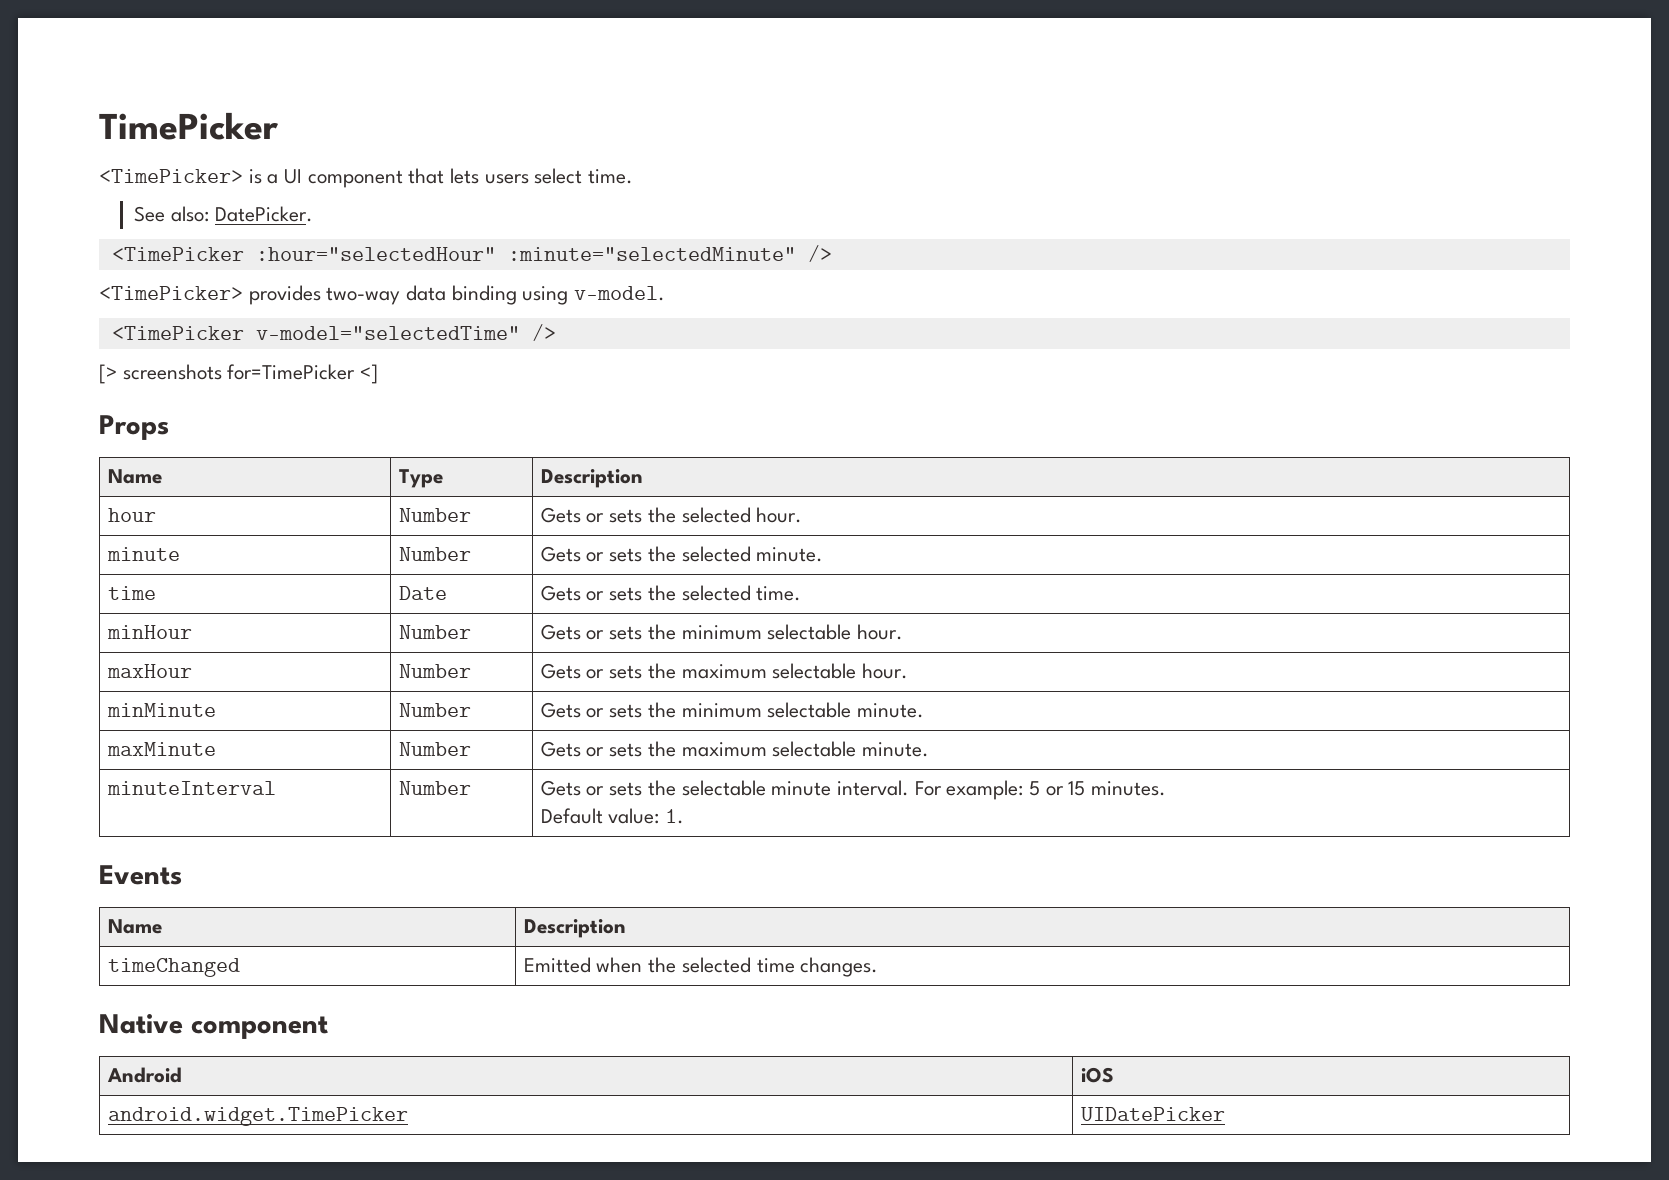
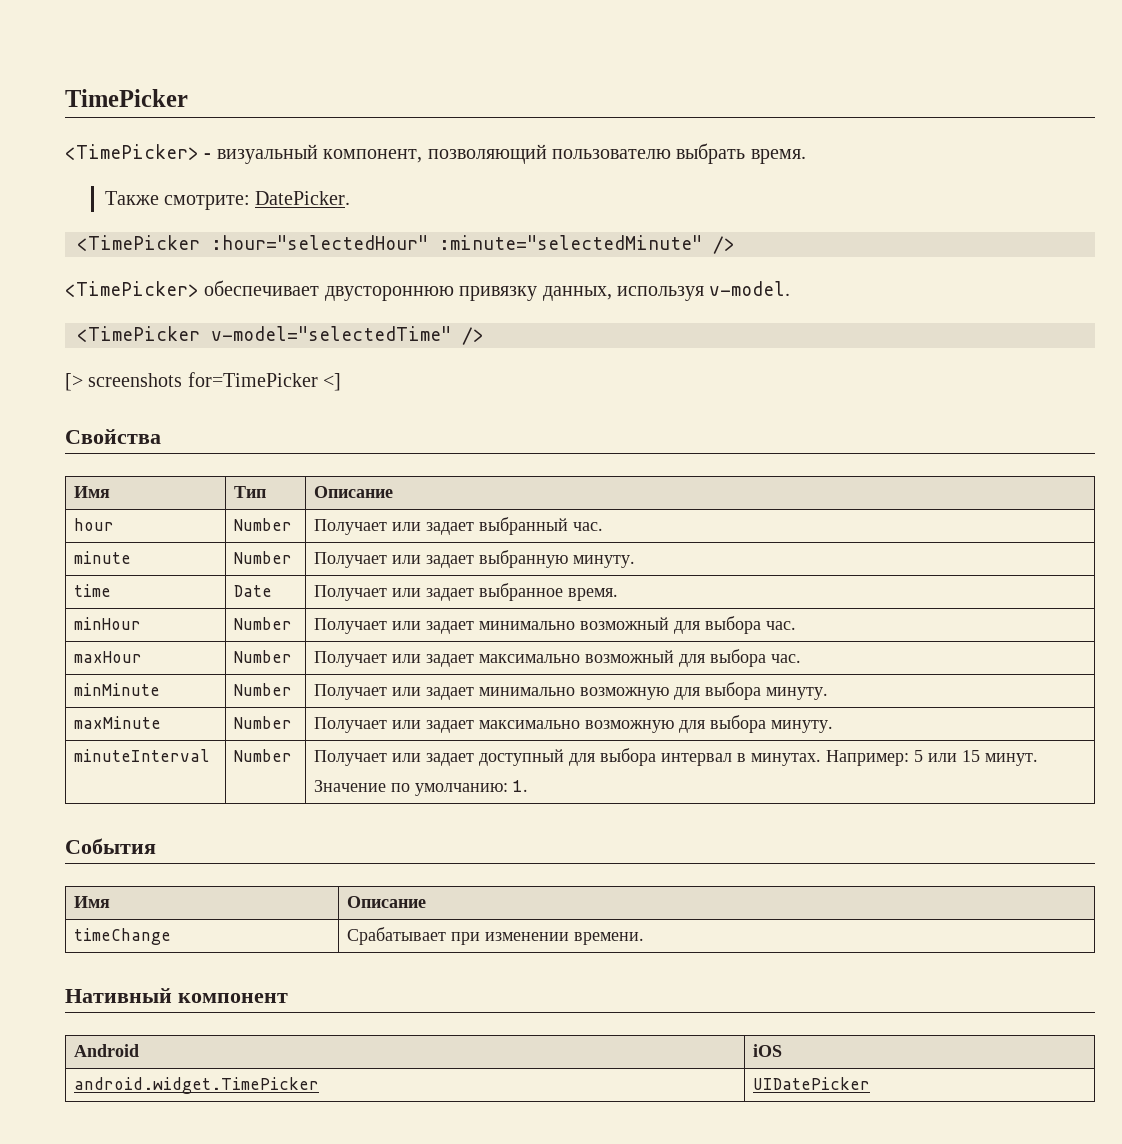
- <TimePicker> is a UI component that lets users select time.
- See also: DatePicker.
+ <TimePicker> - визуальный компонент, позволяющий пользователю выбрать время.
+ Также смотрите: DatePicker.
- <TimePicker> provides two-way data binding using v-model.
+ <TimePicker> обеспечивает двустороннюю привязку данных, используя v-model.
- Props
- Name | Type | Description
- hour | Number | Gets or sets the selected hour.
- minute | Number | Gets or sets the selected minute.
- time | Date | Gets or sets the selected time.
- minHour | Number | Gets or sets the minimum selectable hour.
- maxHour | Number | Gets or sets the maximum selectable hour.
- minMinute | Number | Gets or sets the minimum selectable minute.
- maxMinute | Number | Gets or sets the maximum selectable minute.
- minuteInterval | Number | Gets or sets the selectable minute interval. For example: 5 or 15 minutes.
- Default value: 1.
- Events
- Name | Description
- timeChanged | Emitted when the selected time changes.
- Native component
+ Свойства
+ Имя | Тип | Описание
+ hour | Number | Получает или задает выбранный час.
+ minute | Number | Получает или задает выбранную минуту.
+ time | Date | Получает или задает выбранное время.
+ minHour | Number | Получает или задает минимально возможный для выбора час.
+ maxHour | Number | Получает или задает максимально возможный для выбора час.
+ minMinute | Number | Получает или задает минимально возможную для выбора минуту.
+ maxMinute | Number | Получает или задает максимально возможную для выбора минуту.
+ minuteInterval | Number | Получает или задает доступный для выбора интервал в минутах. Например: 5 или 15 минут.
+ Значение по умолчанию: 1.
+ События
+ Имя | Описание
+ timeChange | Срабатывает при изменении времени.
+ Нативный компонент

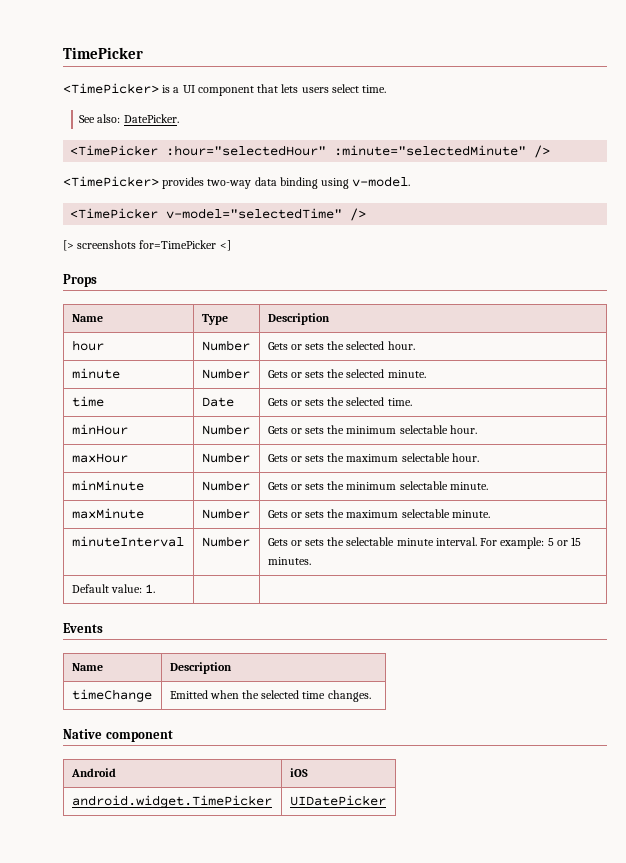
- <TimePicker> - визуальный компонент, позволяющий пользователю выбрать время.
- Также смотрите: DatePicker.
+ <TimePicker> is a UI component that lets users select time.
+ See also: DatePicker.
- <TimePicker> обеспечивает двустороннюю привязку данных, используя v-model.
+ <TimePicker> provides two-way data binding using v-model.
- Свойства
- Имя | Тип | Описание
- hour | Number | Получает или задает выбранный час.
- minute | Number | Получает или задает выбранную минуту.
- time | Date | Получает или задает выбранное время.
- minHour | Number | Получает или задает минимально возможный для выбора час.
- maxHour | Number | Получает или задает максимально возможный для выбора час.
- minMinute | Number | Получает или задает минимально возможную для выбора минуту.
- maxMinute | Number | Получает или задает максимально возможную для выбора минуту.
- minuteInterval | Number | Получает или задает доступный для выбора интервал в минутах. Например: 5 или 15 минут.
- Значение по умолчанию: 1.
- События
- Имя | Описание
- timeChange | Срабатывает при изменении времени.
- Нативный компонент
+ Props
+ Name | Type | Description
+ hour | Number | Gets or sets the selected hour.
+ minute | Number | Gets or sets the selected minute.
+ time | Date | Gets or sets the selected time.
+ minHour | Number | Gets or sets the minimum selectable hour.
+ maxHour | Number | Gets or sets the maximum selectable hour.
+ minMinute | Number | Gets or sets the minimum selectable minute.
+ maxMinute | Number | Gets or sets the maximum selectable minute.
+ minuteInterval | Number | Gets or sets the selectable minute interval. For example: 5 or 15 minutes.
+ Default value: 1. | |
+ Events
+ Name | Description
+ timeChange | Emitted when the selected time changes.
+ Native component

